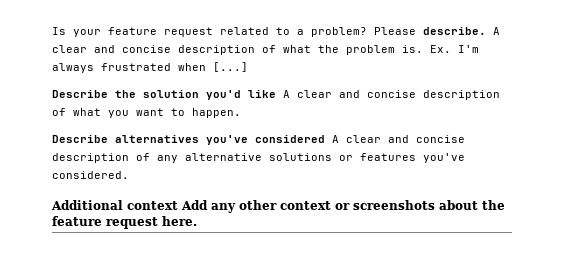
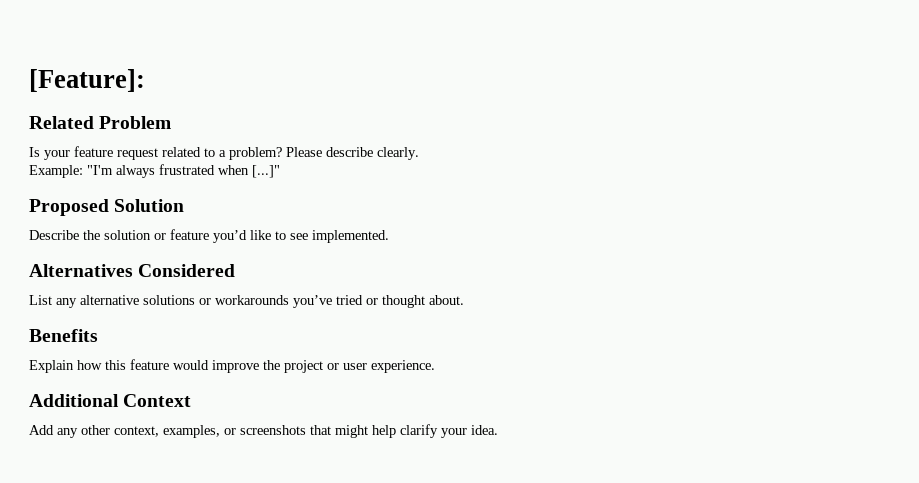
+ [Feature]:
+ Related Problem
- Please describe. A clear and concise description of what the problem is. Ex. I'm always frustrated when [...]
- Describe the solution you'd like A clear and concise description of what you want to happen.
- Describe alternatives you've considered A clear and concise description of any alternative solutions or features you've considered.
+ Please describe clearly.
+ Example: "I'm always frustrated when [...]"
+ Proposed Solution
+ Describe the solution or feature you’d like to see implemented.
+ Alternatives Considered
+ List any alternative solutions or workarounds you’ve tried or thought about.
+ Benefits
+ Explain how this feature would improve the project or user experience.
- Additional context Add any other context or screenshots about the feature request here.
+ Additional Context
+ Add any other context, examples, or screenshots that might help clarify your idea.

